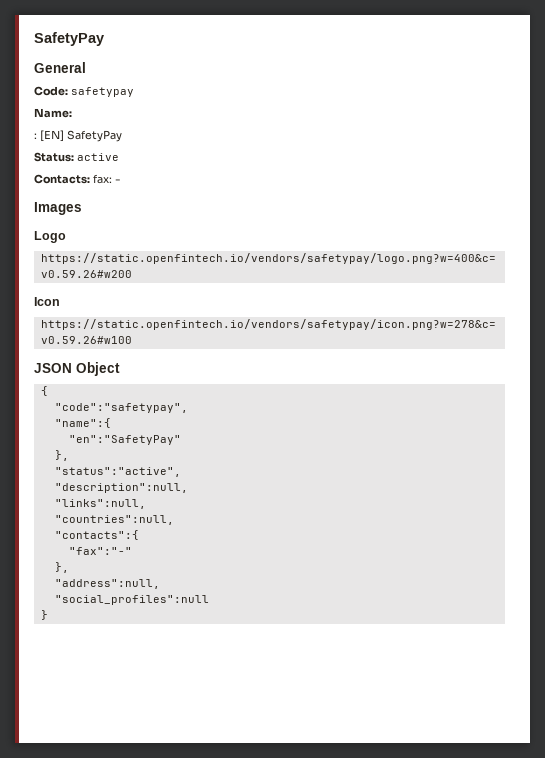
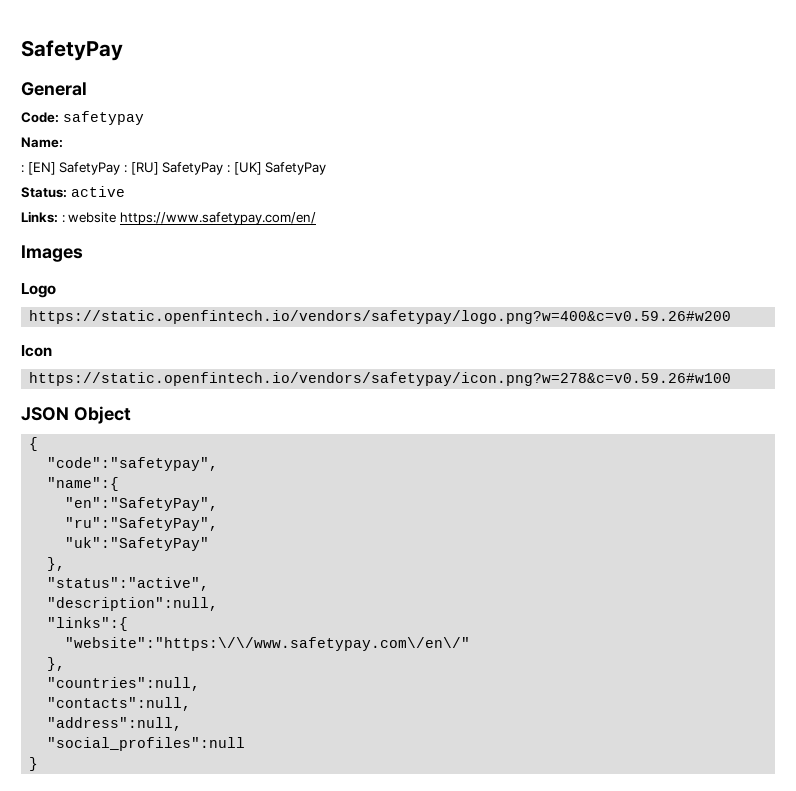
- : [EN] SafetyPay
+ : [EN] SafetyPay : [RU] SafetyPay : [UK] SafetyPay
  Status: active
- Contacts: fax: -
+ Links: : website https://www.safetypay.com/en/
- "en":"SafetyPay"
+ "en":"SafetyPay",
+ "ru":"SafetyPay",
+ "uk":"SafetyPay"
- "links":null,
+ "links":{
+ "website":"https:\/\/www.safetypay.com\/en\/"
+ },
  "countries":null,
- "contacts":{
- "fax":"-"
- },
+ "contacts":null,

